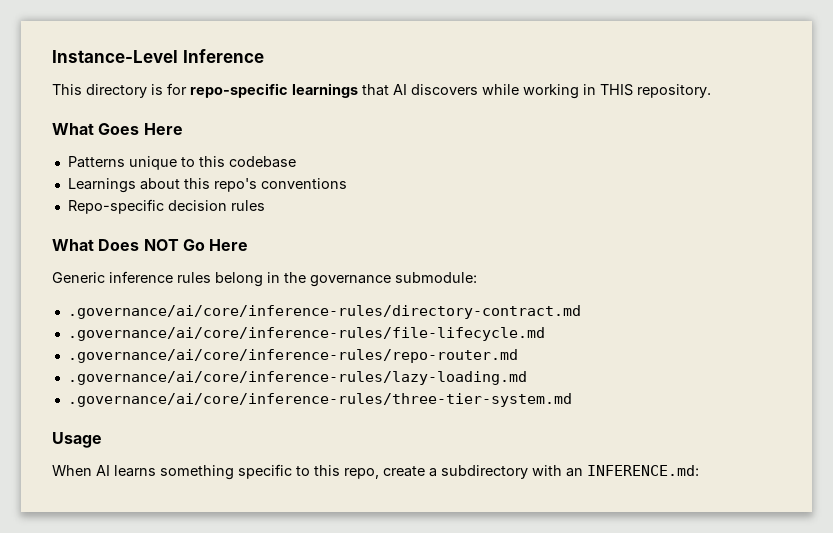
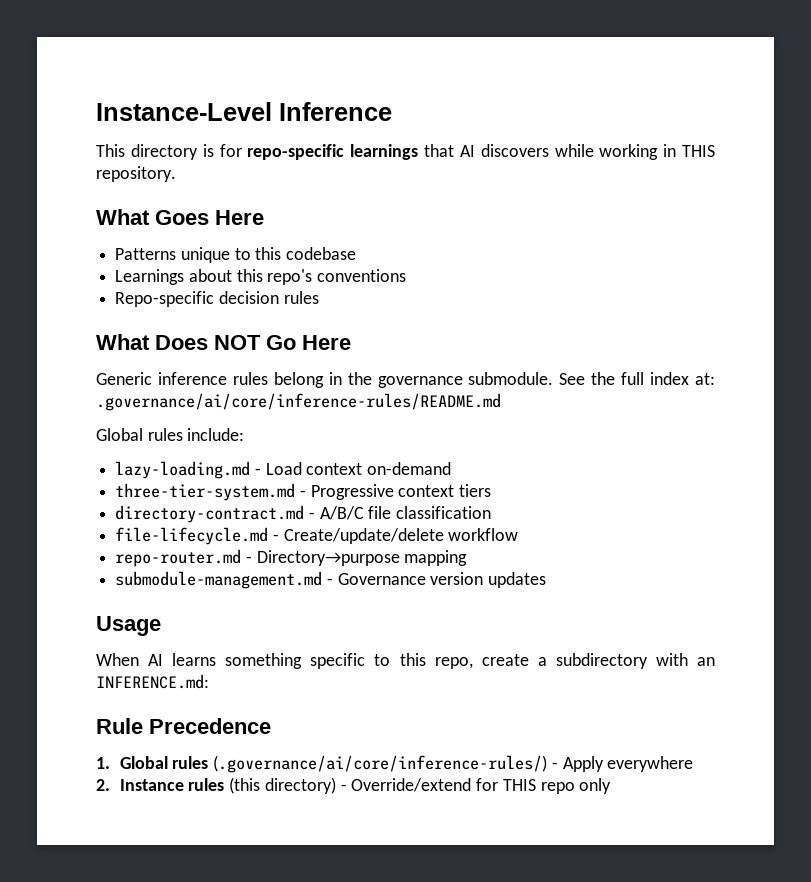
- Generic inference rules belong in the governance submodule:
- .governance/ai/core/inference-rules/directory-contract.md
- .governance/ai/core/inference-rules/file-lifecycle.md
- .governance/ai/core/inference-rules/repo-router.md
- .governance/ai/core/inference-rules/lazy-loading.md
- .governance/ai/core/inference-rules/three-tier-system.md
+ Generic inference rules belong in the governance submodule. See the full index at: .governance/ai/core/inference-rules/README.md
+ Global rules include:
+ lazy-loading.md - Load context on-demand
+ three-tier-system.md - Progressive context tiers
+ directory-contract.md - A/B/C file classification
+ file-lifecycle.md - Create/update/delete workflow
+ repo-router.md - Directory→purpose mapping
+ submodule-management.md - Governance version updates
+ Rule Precedence
+ 1. Global rules (.governance/ai/core/inference-rules/) - Apply everywhere
+ 2. Instance rules (this directory) - Override/extend for THIS repo only

